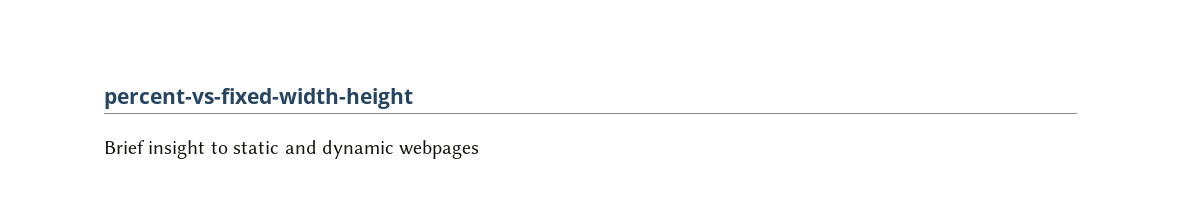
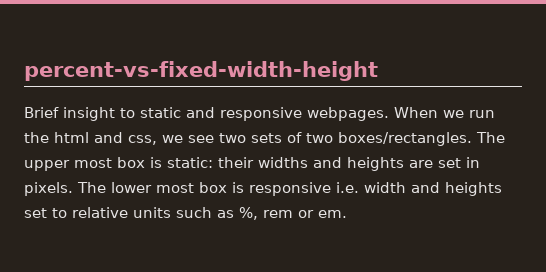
- Brief insight to static and dynamic webpages
+ Brief insight to static and responsive webpages. When we run the html and css, we see two sets of two boxes/rectangles. The upper most box is static: their widths and heights are set in pixels. The lower most box is responsive i.e. width and heights set to relative units such as %, rem or em.

